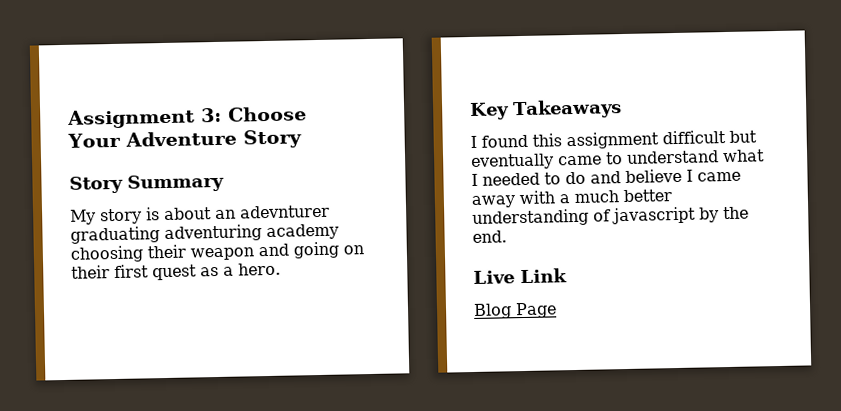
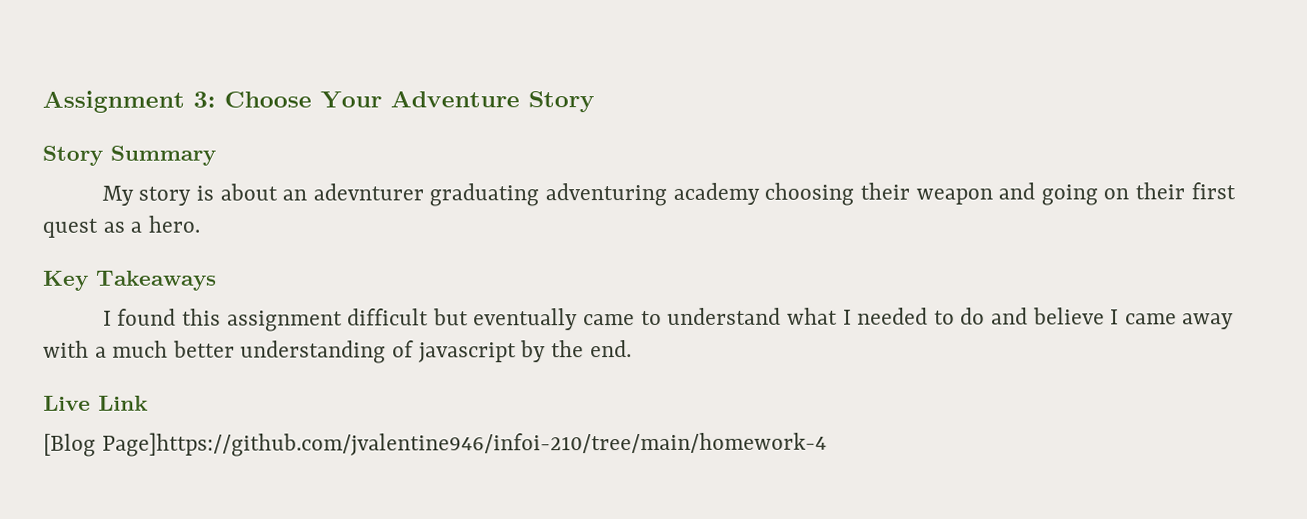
- Blog Page
+ [Blog Page]https://github.com/jvalentine946/infoi-210/tree/main/homework-4

